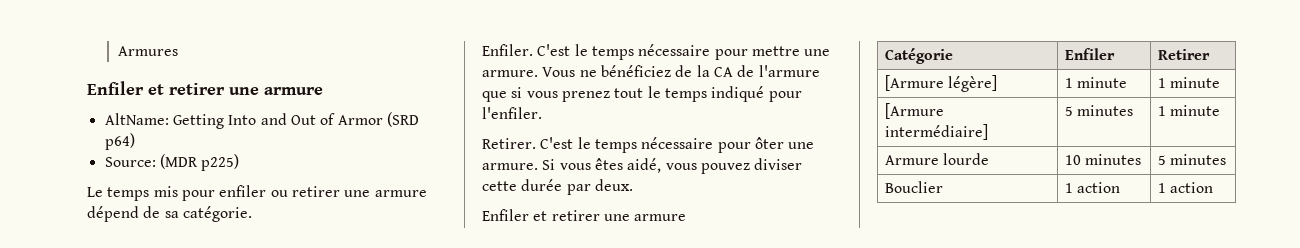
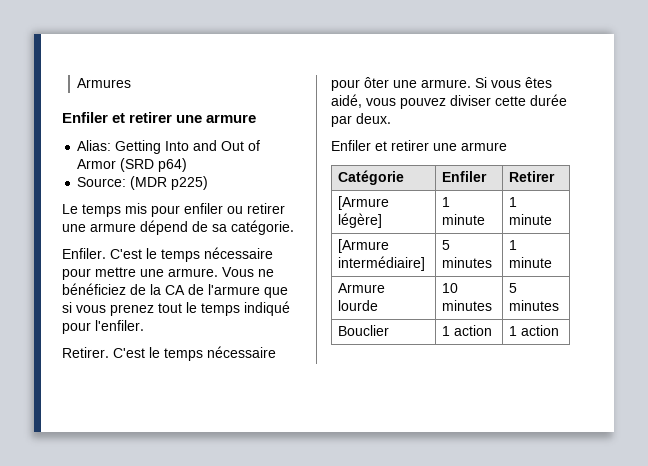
- AltName: Getting Into and Out of Armor (SRD p64)
+ Alias: Getting Into and Out of Armor (SRD p64)

